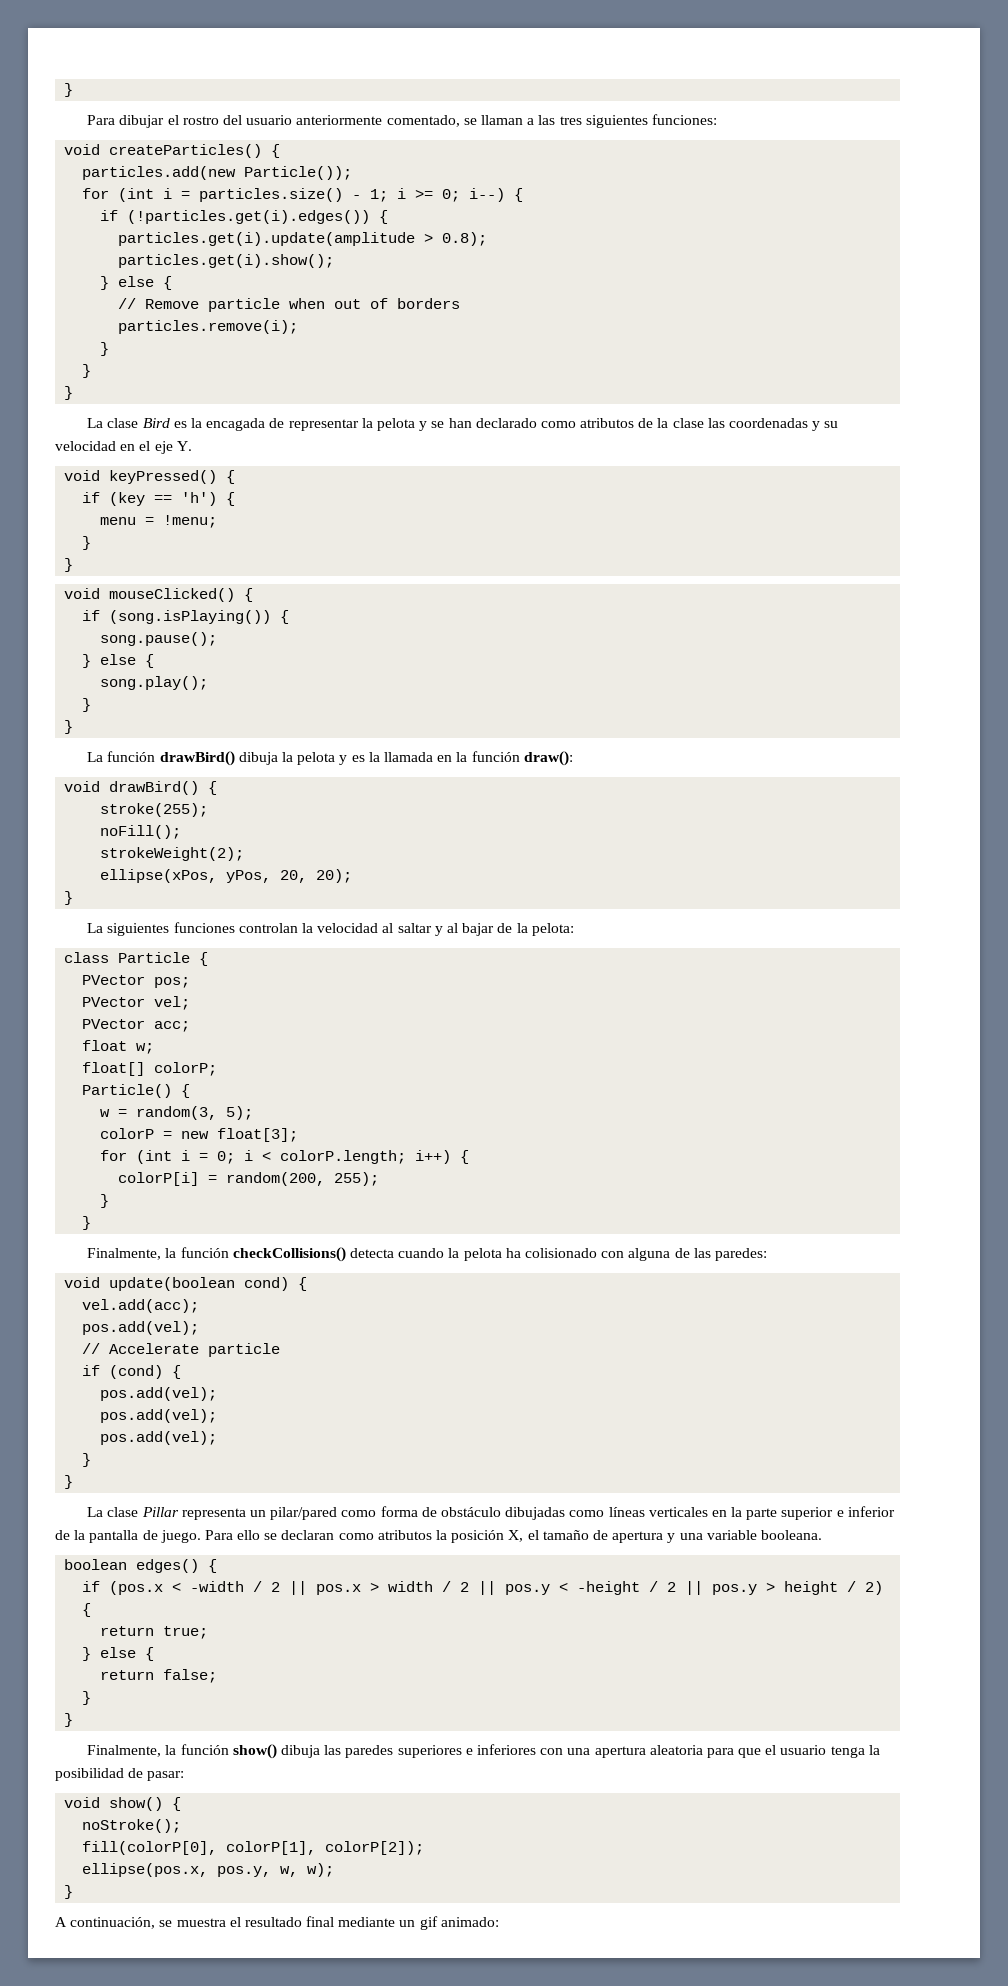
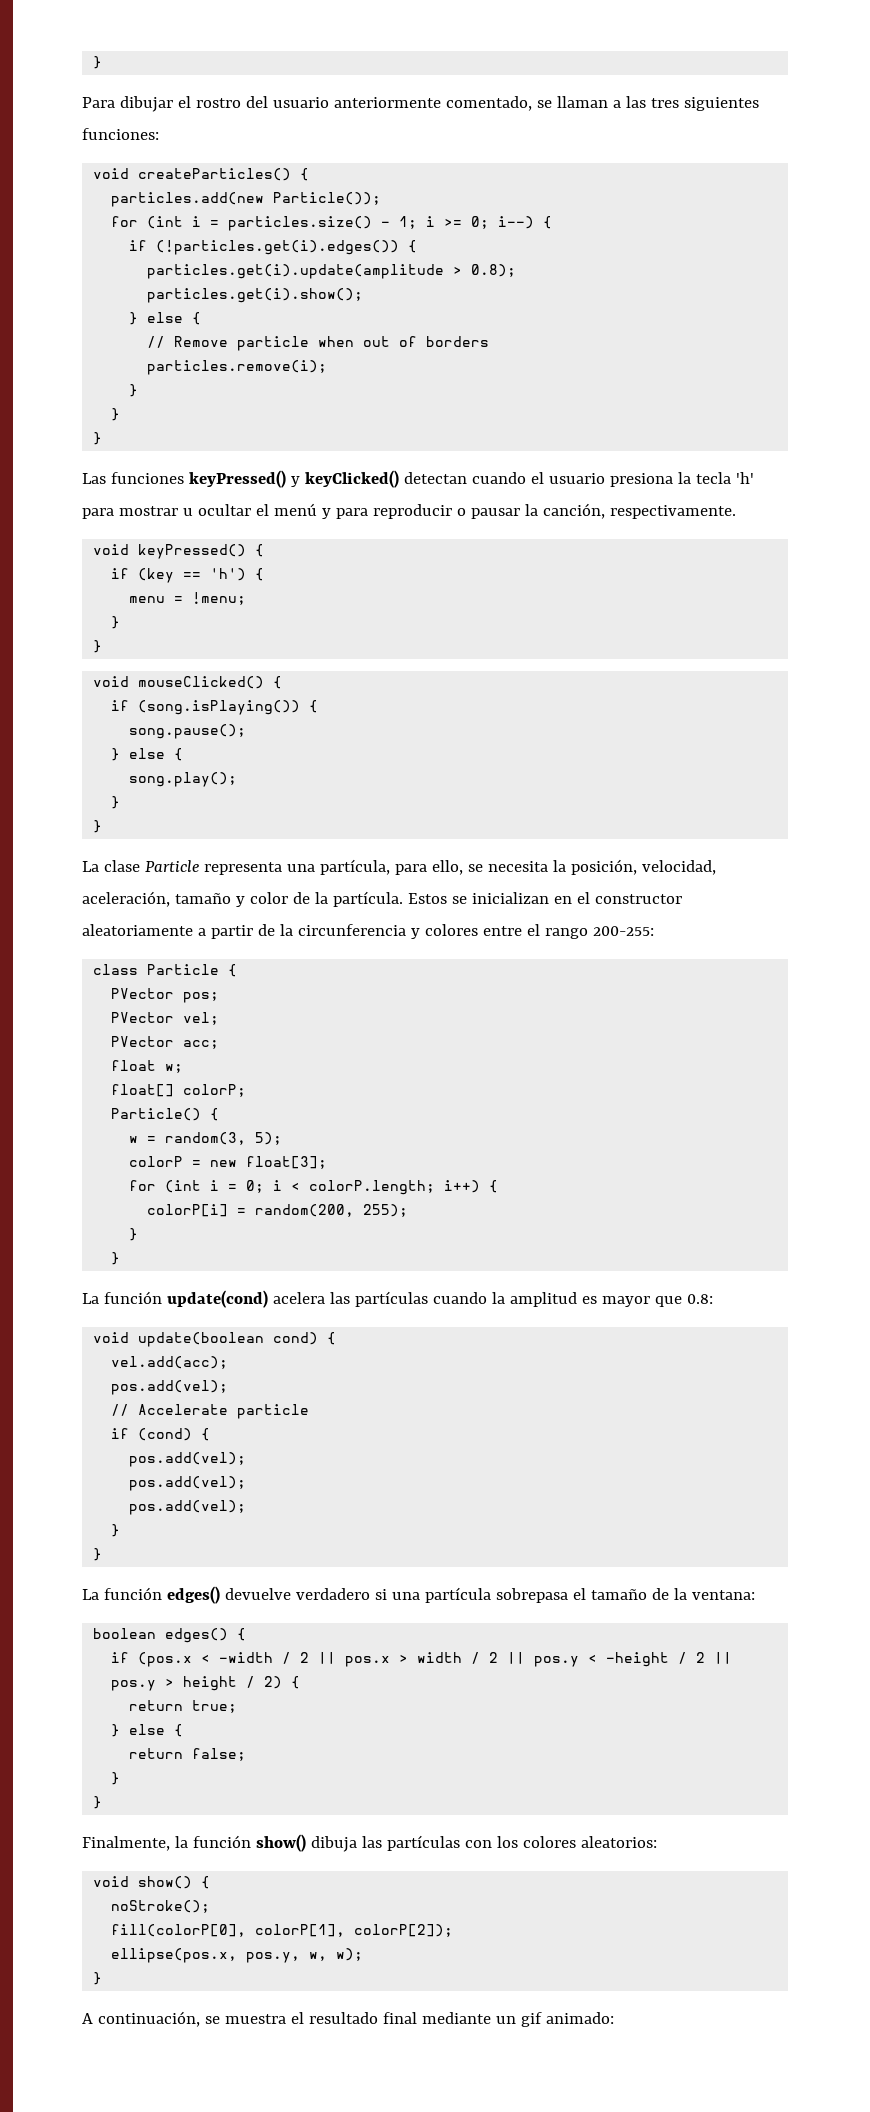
- La clase Bird es la encagada de representar la pelota y se han declarado como atributos de la clase las coordenadas y su velocidad en el eje Y.
+ Las funciones keyPressed() y keyClicked() detectan cuando el usuario presiona la tecla 'h' para mostrar u ocultar el menú y para reproducir o pausar la canción, respectivamente.
- La función drawBird() dibuja la pelota y es la llamada en la función draw():
- void drawBird() {
- stroke(255);
- noFill();
- strokeWeight(2);
- ellipse(xPos, yPos, 20, 20);
- }
- La siguientes funciones controlan la velocidad al saltar y al bajar de la pelota:
+ La clase Particle representa una partícula, para ello, se necesita la posición, velocidad, aceleración, tamaño y color de la partícula. Estos se inicializan en el constructor aleatoriamente a partir de la circunferencia y colores entre el rango 200-255:
- Finalmente, la función checkCollisions() detecta cuando la pelota ha colisionado con alguna de las paredes:
+ La función update(cond) acelera las partículas cuando la amplitud es mayor que 0.8:
- La clase Pillar representa un pilar/pared como forma de obstáculo dibujadas como líneas verticales en la parte superior e inferior de la pantalla de juego. Para ello se declaran como atributos la posición X, el tamaño de apertura y una variable booleana.
+ La función edges() devuelve verdadero si una partícula sobrepasa el tamaño de la ventana:
- Finalmente, la función show() dibuja las paredes superiores e inferiores con una apertura aleatoria para que el usuario tenga la posibilidad de pasar:
+ Finalmente, la función show() dibuja las partículas con los colores aleatorios:

